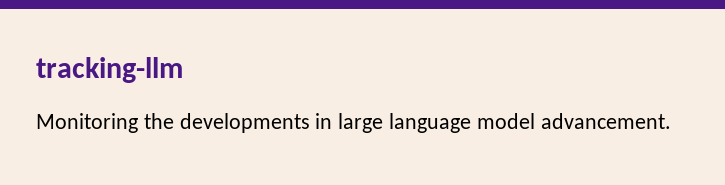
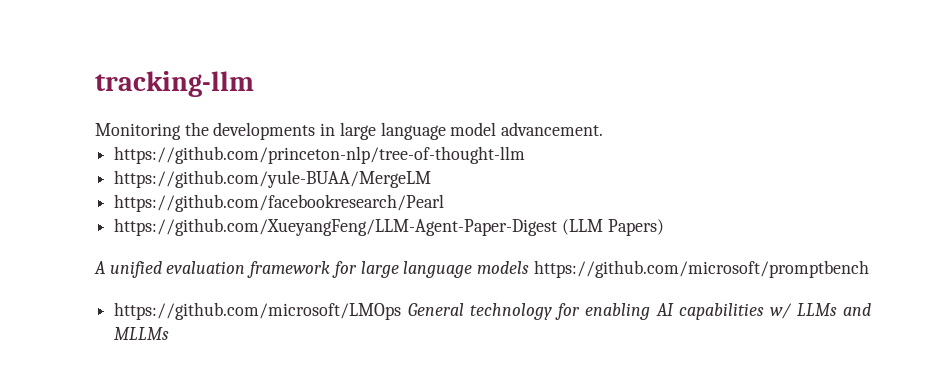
+ https://github.com/princeton-nlp/tree-of-thought-llm
+ https://github.com/yule-BUAA/MergeLM
+ https://github.com/facebookresearch/Pearl
+ https://github.com/XueyangFeng/LLM-Agent-Paper-Digest (LLM Papers)
+ A unified evaluation framework for large language models https://github.com/microsoft/promptbench
+ https://github.com/microsoft/LMOps General technology for enabling AI capabilities w/ LLMs and MLLMs

